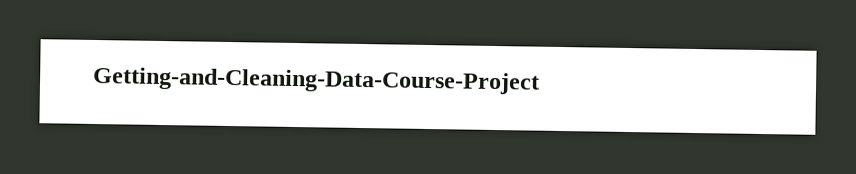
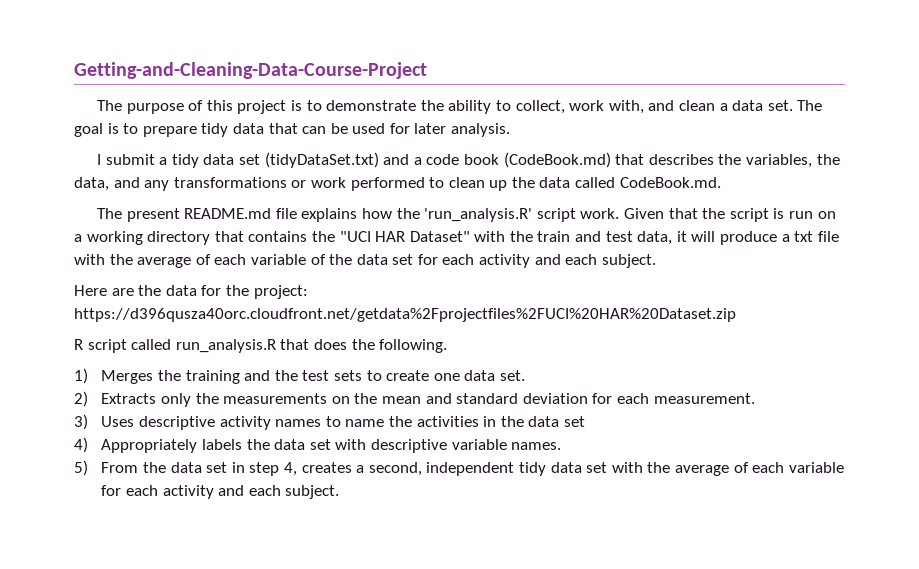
+ The purpose of this project is to demonstrate the ability to collect, work with, and clean a data set. The goal is to prepare tidy data that can be used for later analysis.
+ I submit a tidy data set (tidyDataSet.txt) and a code book (CodeBook.md) that describes the variables, the data, and any transformations or work performed to clean up the data called CodeBook.md.
+ The present README.md file explains how the 'run_analysis.R' script work. Given that the script is run on a working directory that contains the "UCI HAR Dataset" with the train and test data, it will produce a txt file with the average of each variable of the data set for each activity and each subject.
+ Here are the data for the project: https://d396qusza40orc.cloudfront.net/getdata%2Fprojectfiles%2FUCI%20HAR%20Dataset.zip
+ R script called run_analysis.R that does the following.
+ 1) Merges the training and the test sets to create one data set.
+ 2) Extracts only the measurements on the mean and standard deviation for each measurement.
+ 3) Uses descriptive activity names to name the activities in the data set
+ 4) Appropriately labels the data set with descriptive variable names.
+ 5) From the data set in step 4, creates a second, independent tidy data set with the average of each variable for each activity and each subject.

